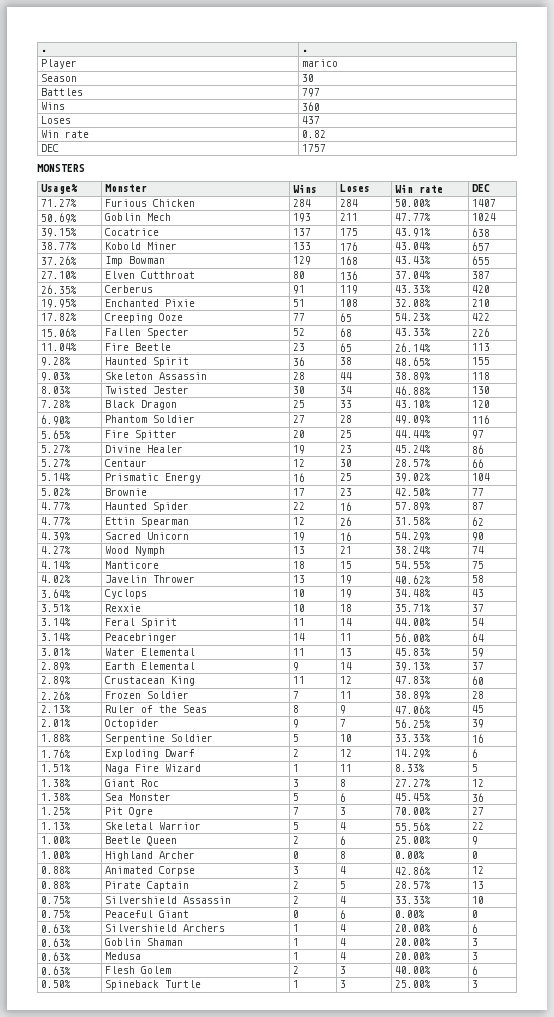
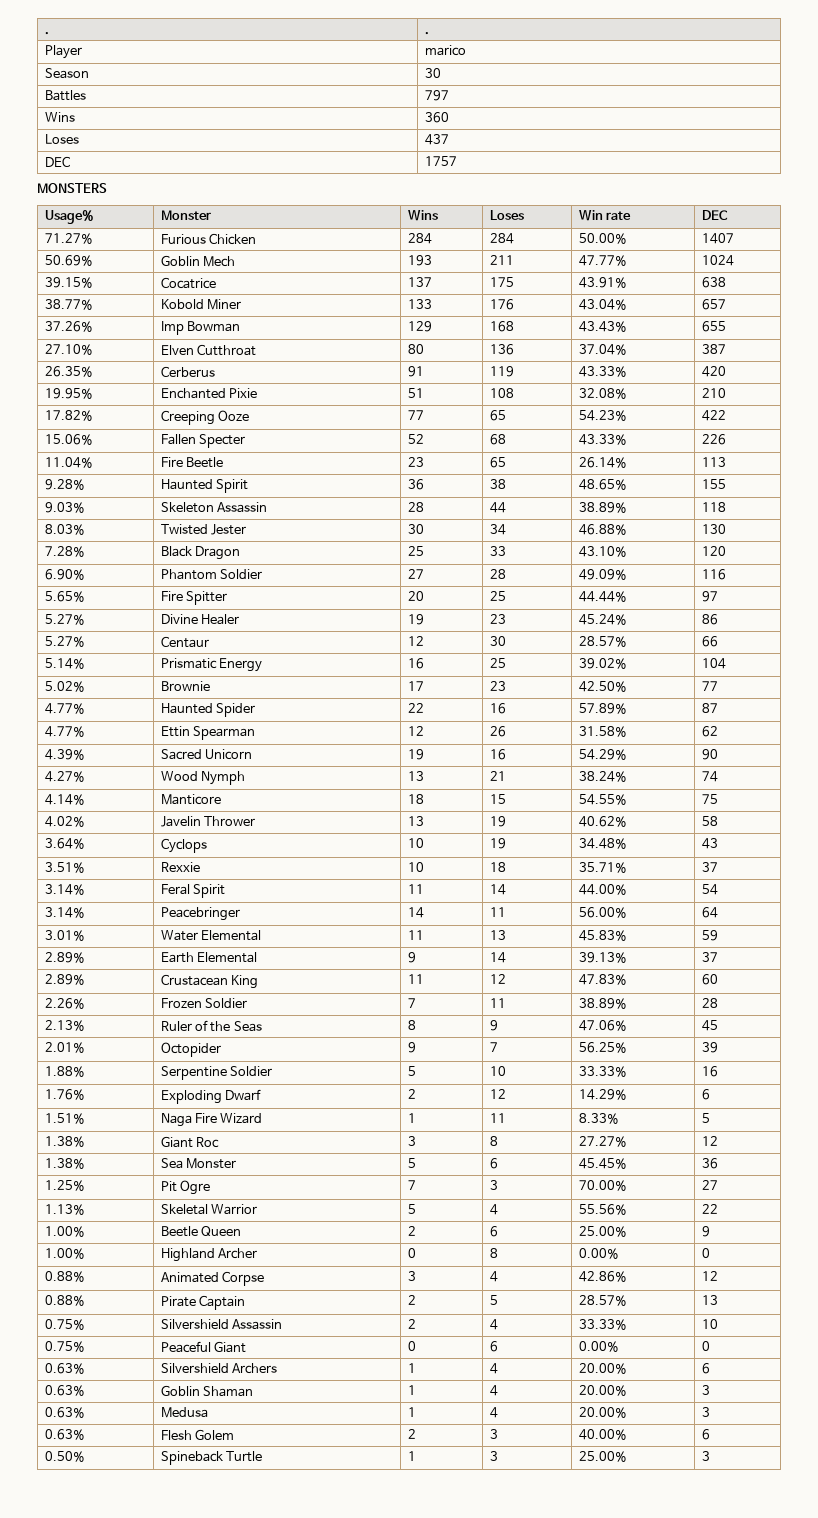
- Win rate | 0.82

